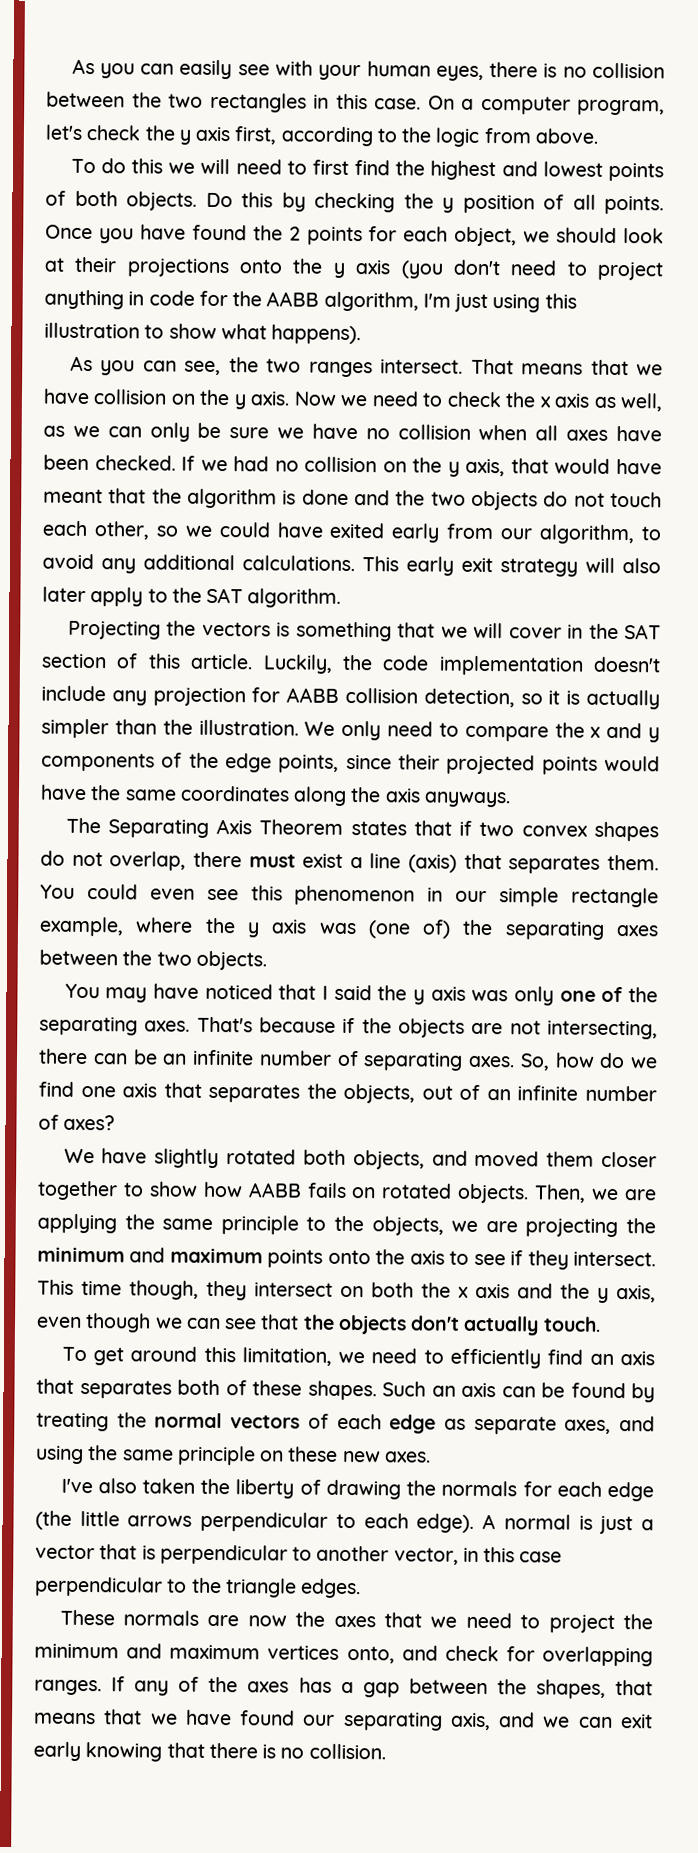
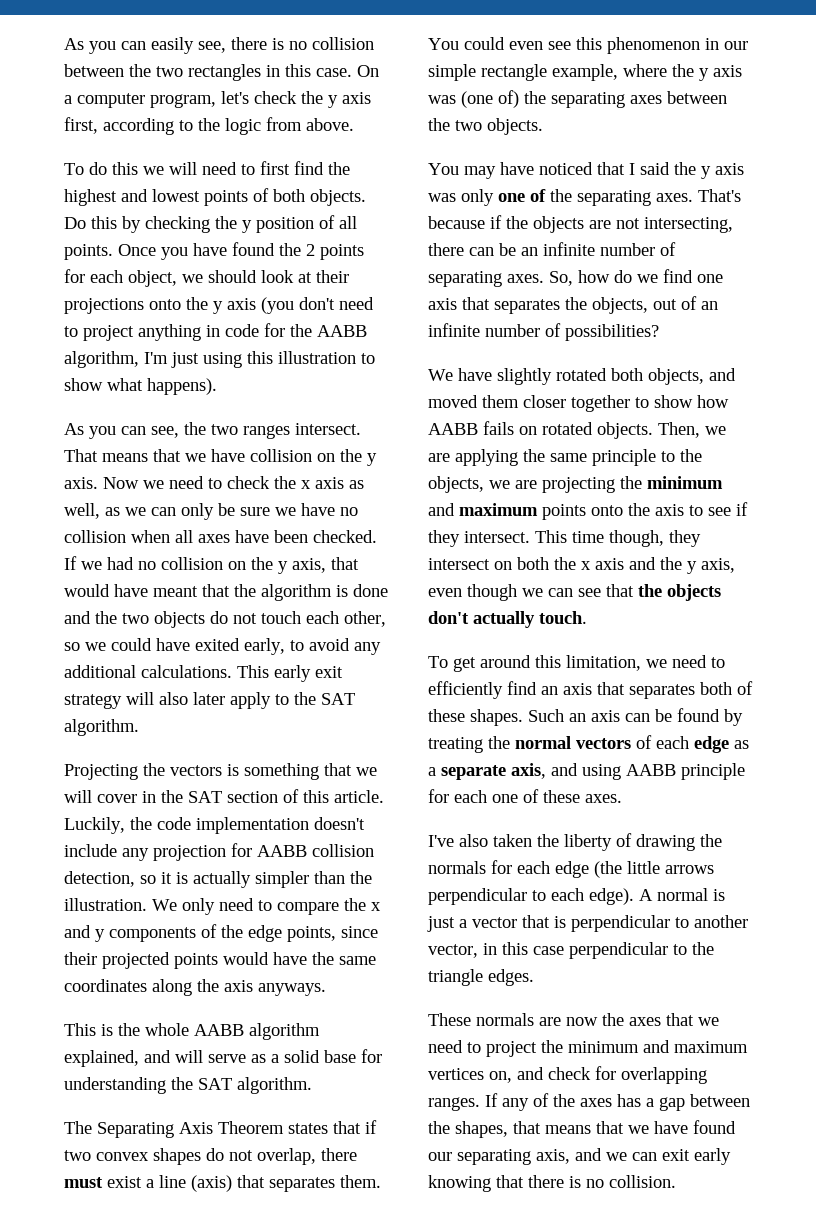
- As you can easily see with your human eyes, there is no collision between the two rectangles in this case.
+ As you can easily see, there is no collision between the two rectangles in this case.
- If we had no collision on the y axis, that would have meant that the algorithm is done and the two objects do not touch each other, so we could have exited early from our algorithm, to avoid any additional calculations.
+ If we had no collision on the y axis, that would have meant that the algorithm is done and the two objects do not touch each other, so we could have exited early, to avoid any additional calculations.
+ This is the whole AABB algorithm explained, and will serve as a solid base for understanding the SAT algorithm.
- So, how do we find one axis that separates the objects, out of an infinite number of axes?
+ So, how do we find one axis that separates the objects, out of an infinite number of possibilities?
- Such an axis can be found by treating the normal vectors of each edge as separate axes, and using the same principle on these new axes.
+ Such an axis can be found by treating the normal vectors of each edge as a separate axis, and using AABB principle for each one of these axes.
- These normals are now the axes that we need to project the minimum and maximum vertices onto, and check for overlapping ranges.
+ These normals are now the axes that we need to project the minimum and maximum vertices on, and check for overlapping ranges.

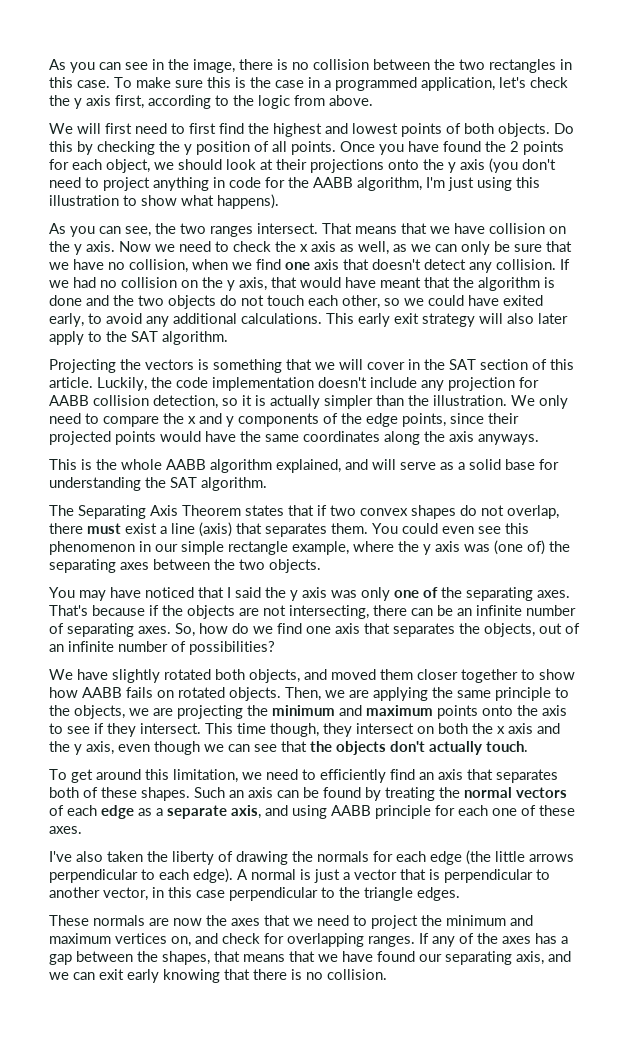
- As you can easily see, there is no collision between the two rectangles in this case.
+ As you can see in the image, there is no collision between the two rectangles in this case.
- On a computer program, let's check the y axis first, according to the logic from above.
+ To make sure this is the case in a programmed application, let's check the y axis first, according to the logic from above.
- To do this we will need to first find the highest and lowest points of both objects.
+ We will first need to first find the highest and lowest points of both objects.
- Now we need to check the x axis as well, as we can only be sure we have no collision when all axes have been checked.
+ Now we need to check the x axis as well, as we can only be sure that we have no collision, when we find one axis that doesn't detect any collision.

